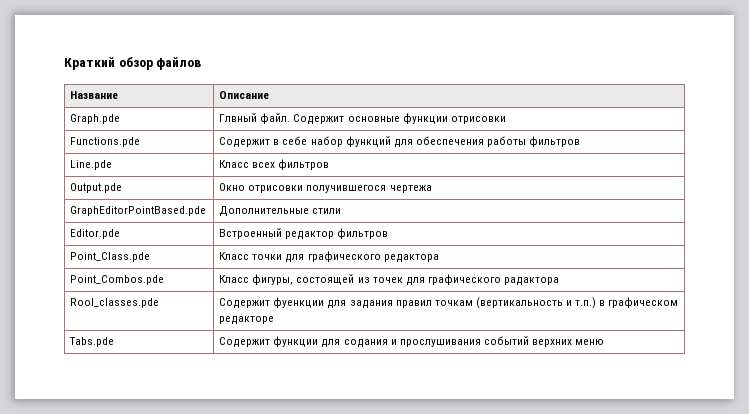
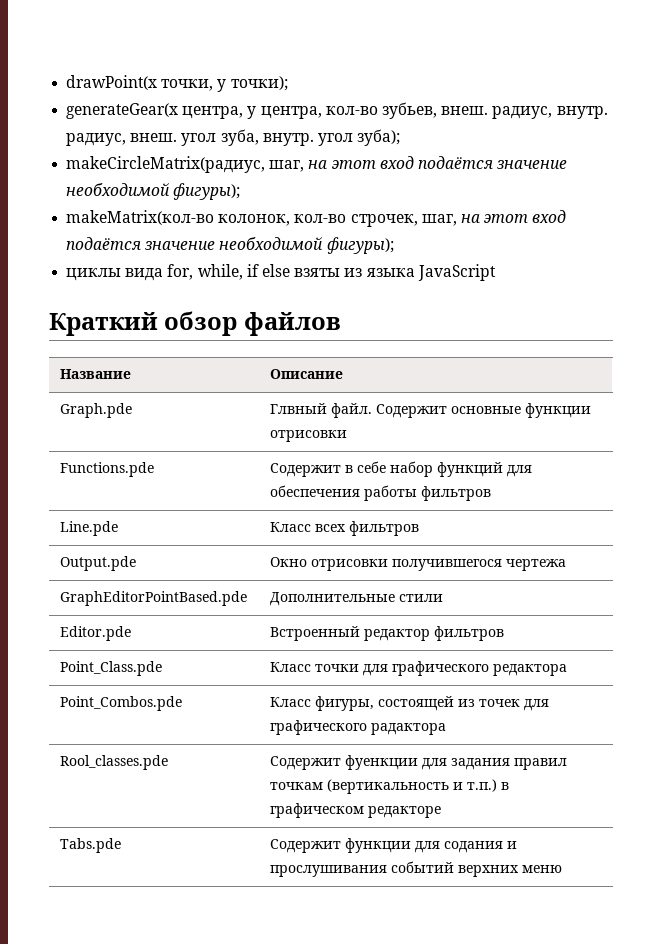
+ drawPoint(x точки, y точки);
+ generateGear(x центра, y центра, кол-во зубьев, внеш. радиус, внутр. радиус, внеш. угол зуба, внутр. угол зуба);
+ makeCircleMatrix(радиус, шаг, на этот вход подаётся значение необходимой фигуры);
+ makeMatrix(кол-во колонок, кол-во строчек, шаг, на этот вход подаётся значение необходимой фигуры);
+ циклы вида for, while, if else взяты из языка JavaScript

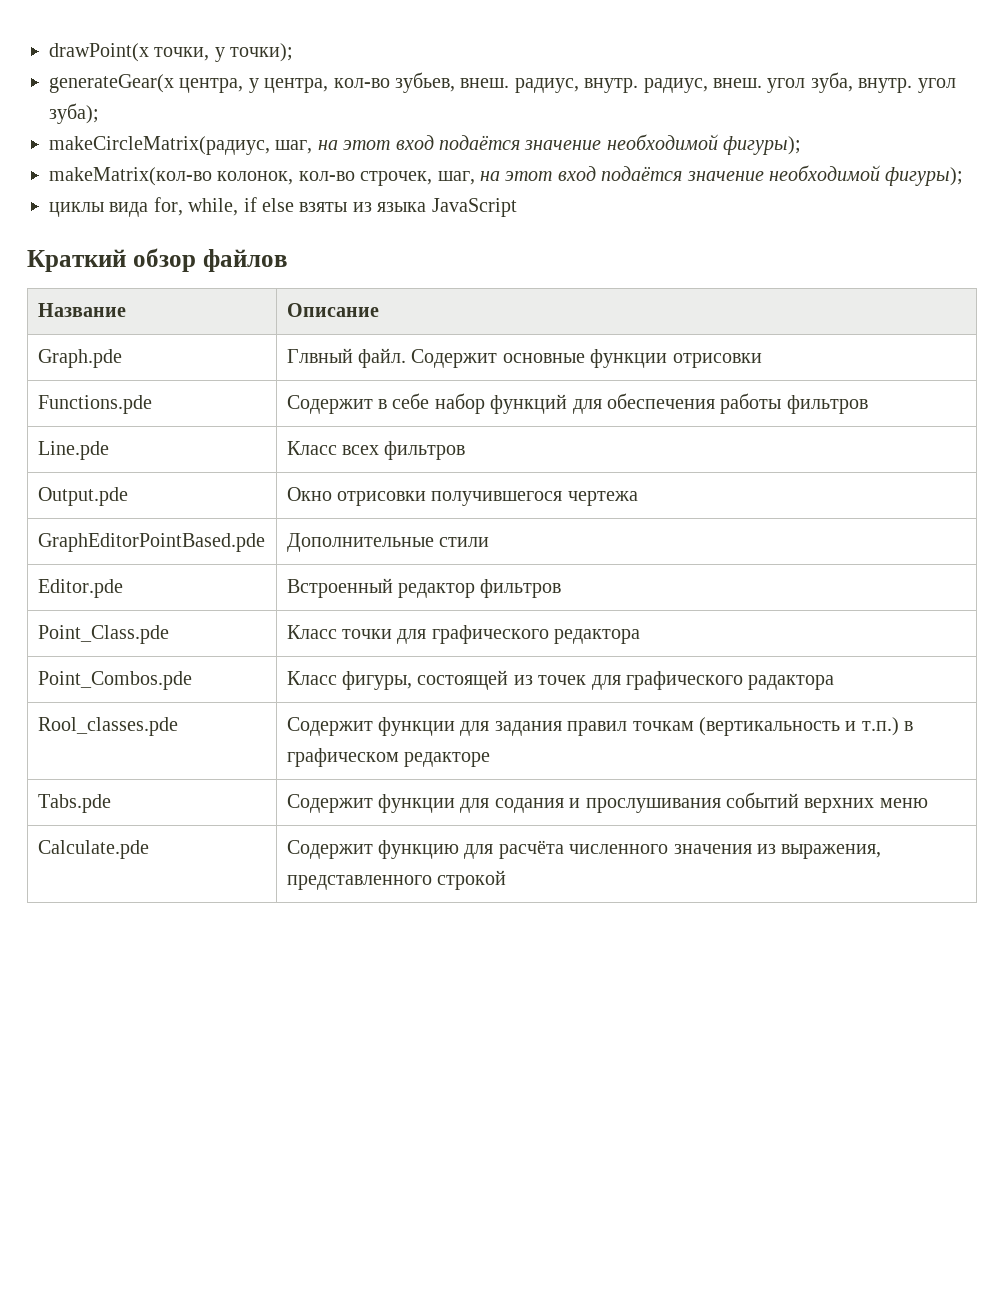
- Rool_classes.pde | Содержит фуенкции для задания правил точкам (вертикальность и т.п.) в графическом редакторе
+ Rool_classes.pde | Содержит функции для задания правил точкам (вертикальность и т.п.) в графическом редакторе
+ Calculate.pde | Содержит функцию для расчёта численного значения из выражения, представленного строкой

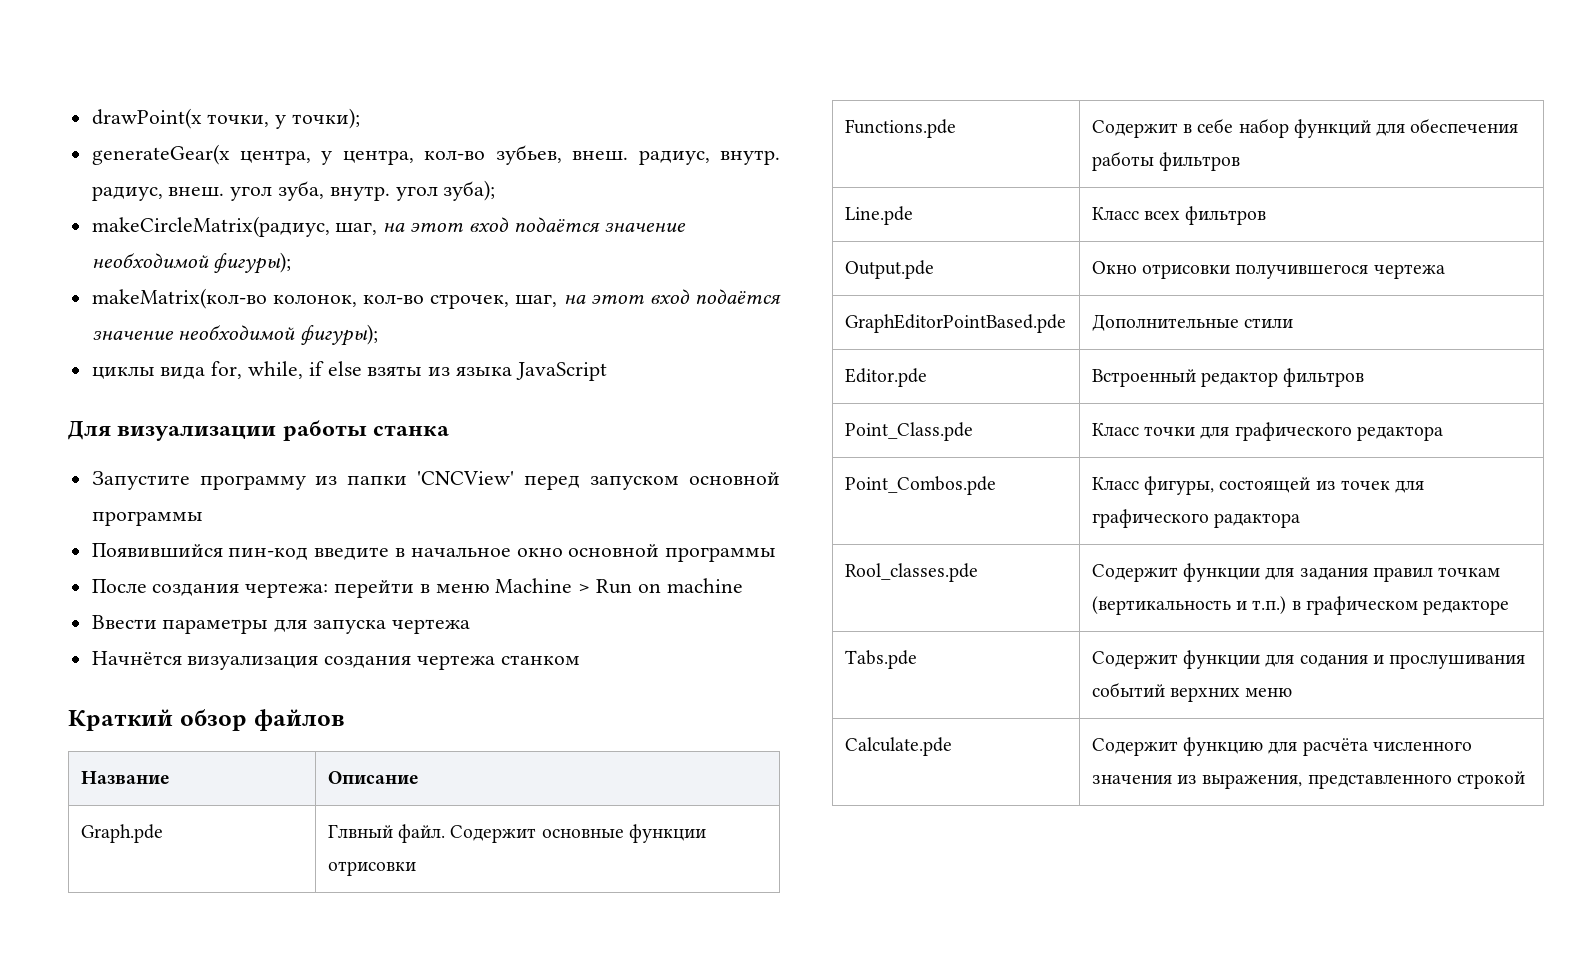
+ Для визуализации работы станка
+ Запустите программу из папки 'CNCView' перед запуском основной программы
+ Появившийся пин-код введите в начальное окно основной программы
+ После создания чертежа: перейти в меню Machine > Run on machine
+ Ввести параметры для запуска чертежа
+ Начнётся визуализация создания чертежа станком

